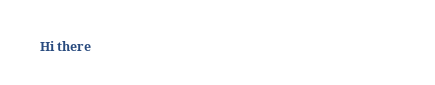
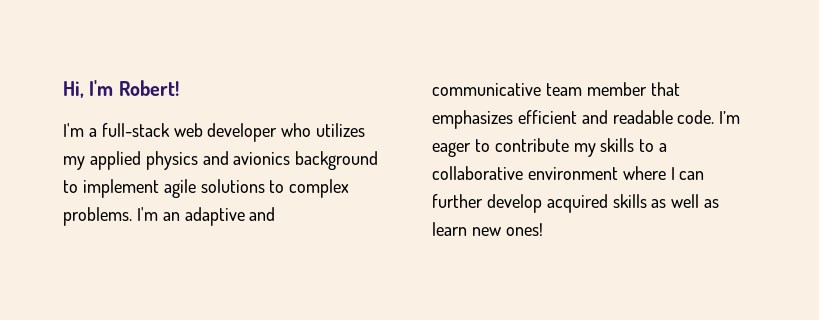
- Hi there
+ Hi, I'm Robert!
+ I'm a full-stack web developer who utilizes my applied physics and avionics background to implement agile solutions to complex problems. I'm an adaptive and communicative team member that emphasizes efficient and readable code. I’m eager to contribute my skills to a collaborative environment where I can further develop acquired skills as well as learn new ones!

